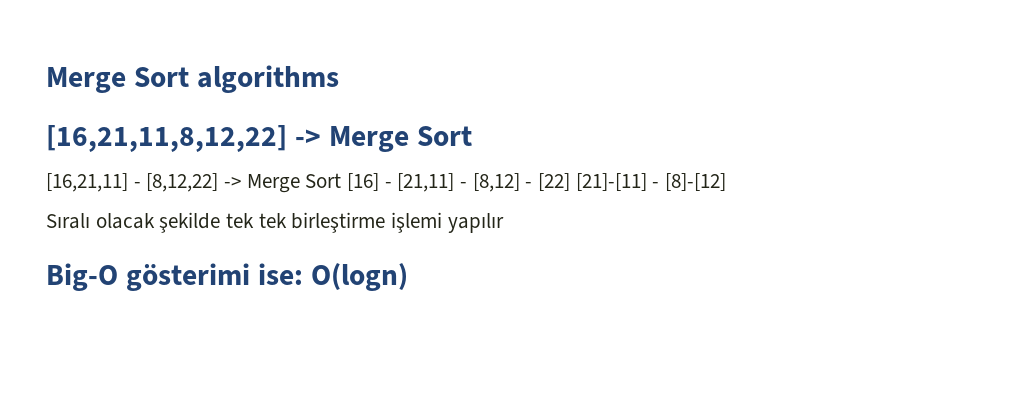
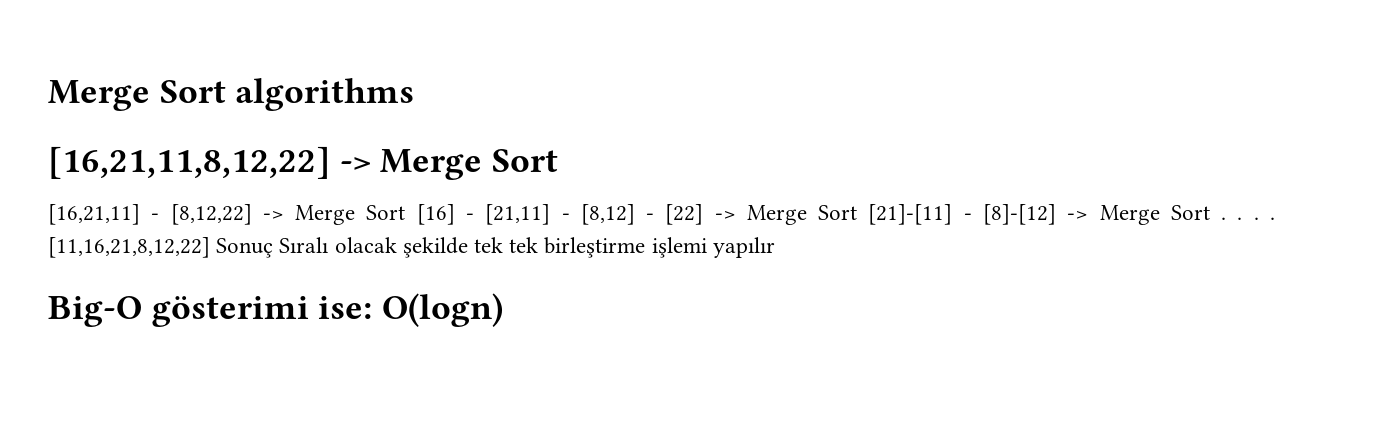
- [16,21,11] - [8,12,22] -> Merge Sort [16] - [21,11] - [8,12] - [22] [21]-[11] - [8]-[12]
- Sıralı olacak şekilde tek tek birleştirme işlemi yapılır
+ [16,21,11] - [8,12,22] -> Merge Sort [16] - [21,11] - [8,12] - [22] -> Merge Sort [21]-[11] - [8]-[12] -> Merge Sort . . . . [11,16,21,8,12,22] Sonuç Sıralı olacak şekilde tek tek birleştirme işlemi yapılır

